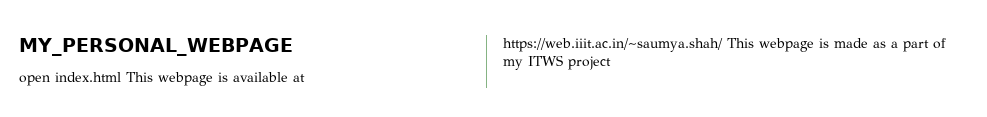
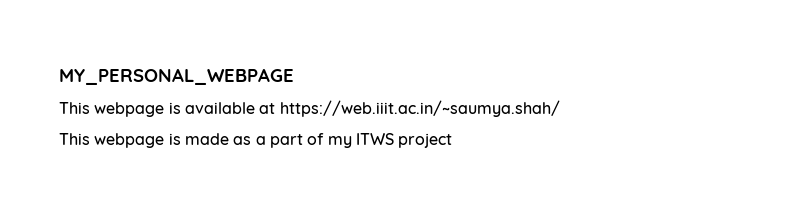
- open index.html This webpage is available at https://web.iiit.ac.in/~saumya.shah/ This webpage is made as a part of my ITWS project
+ This webpage is available at https://web.iiit.ac.in/~saumya.shah/
+ This webpage is made as a part of my ITWS project

